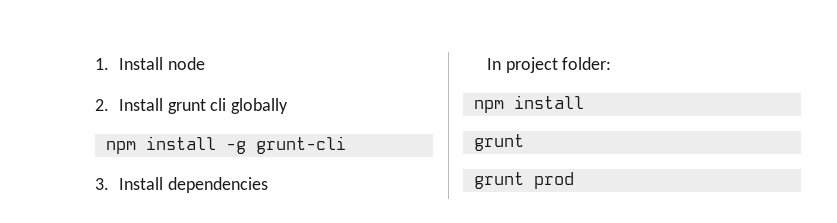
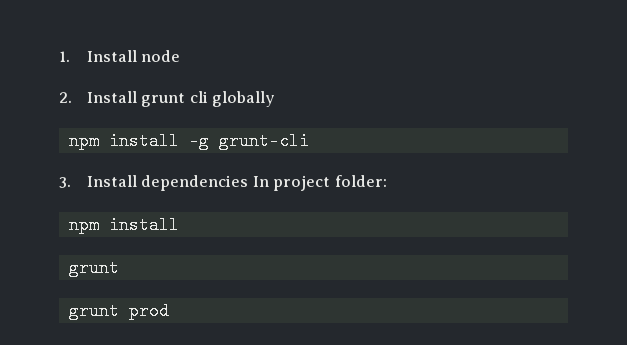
- 3. Install dependencies
- In project folder:
+ 3. Install dependencies In project folder:

